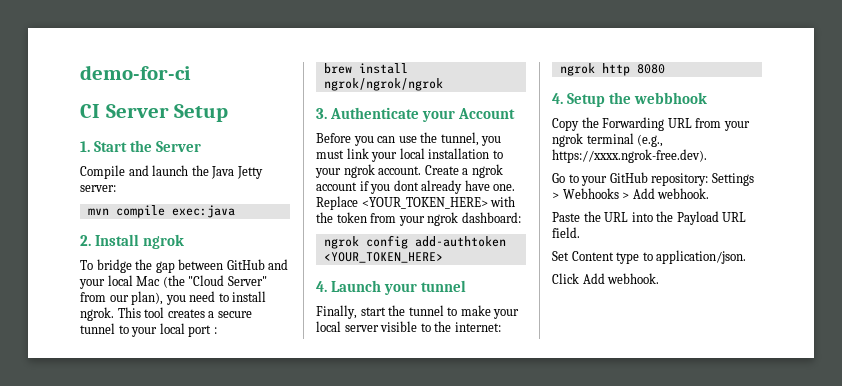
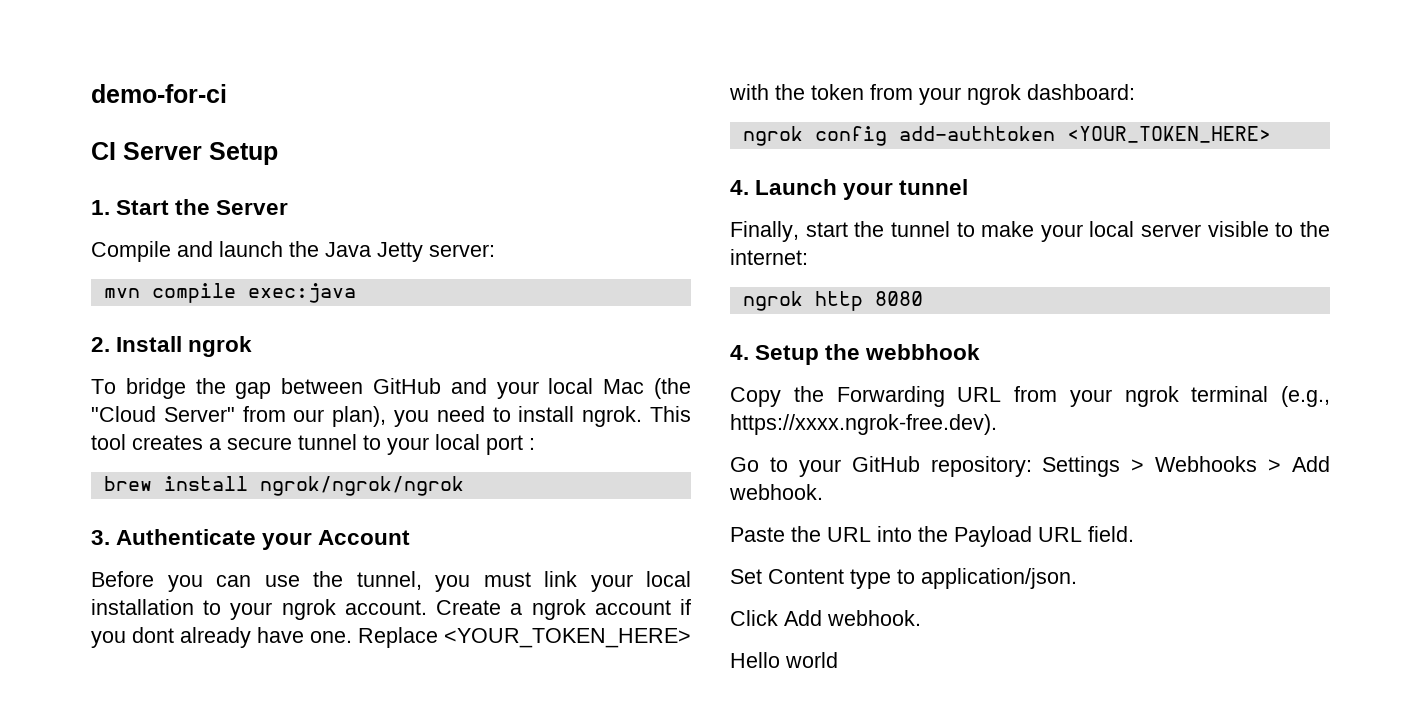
+ Hello world

